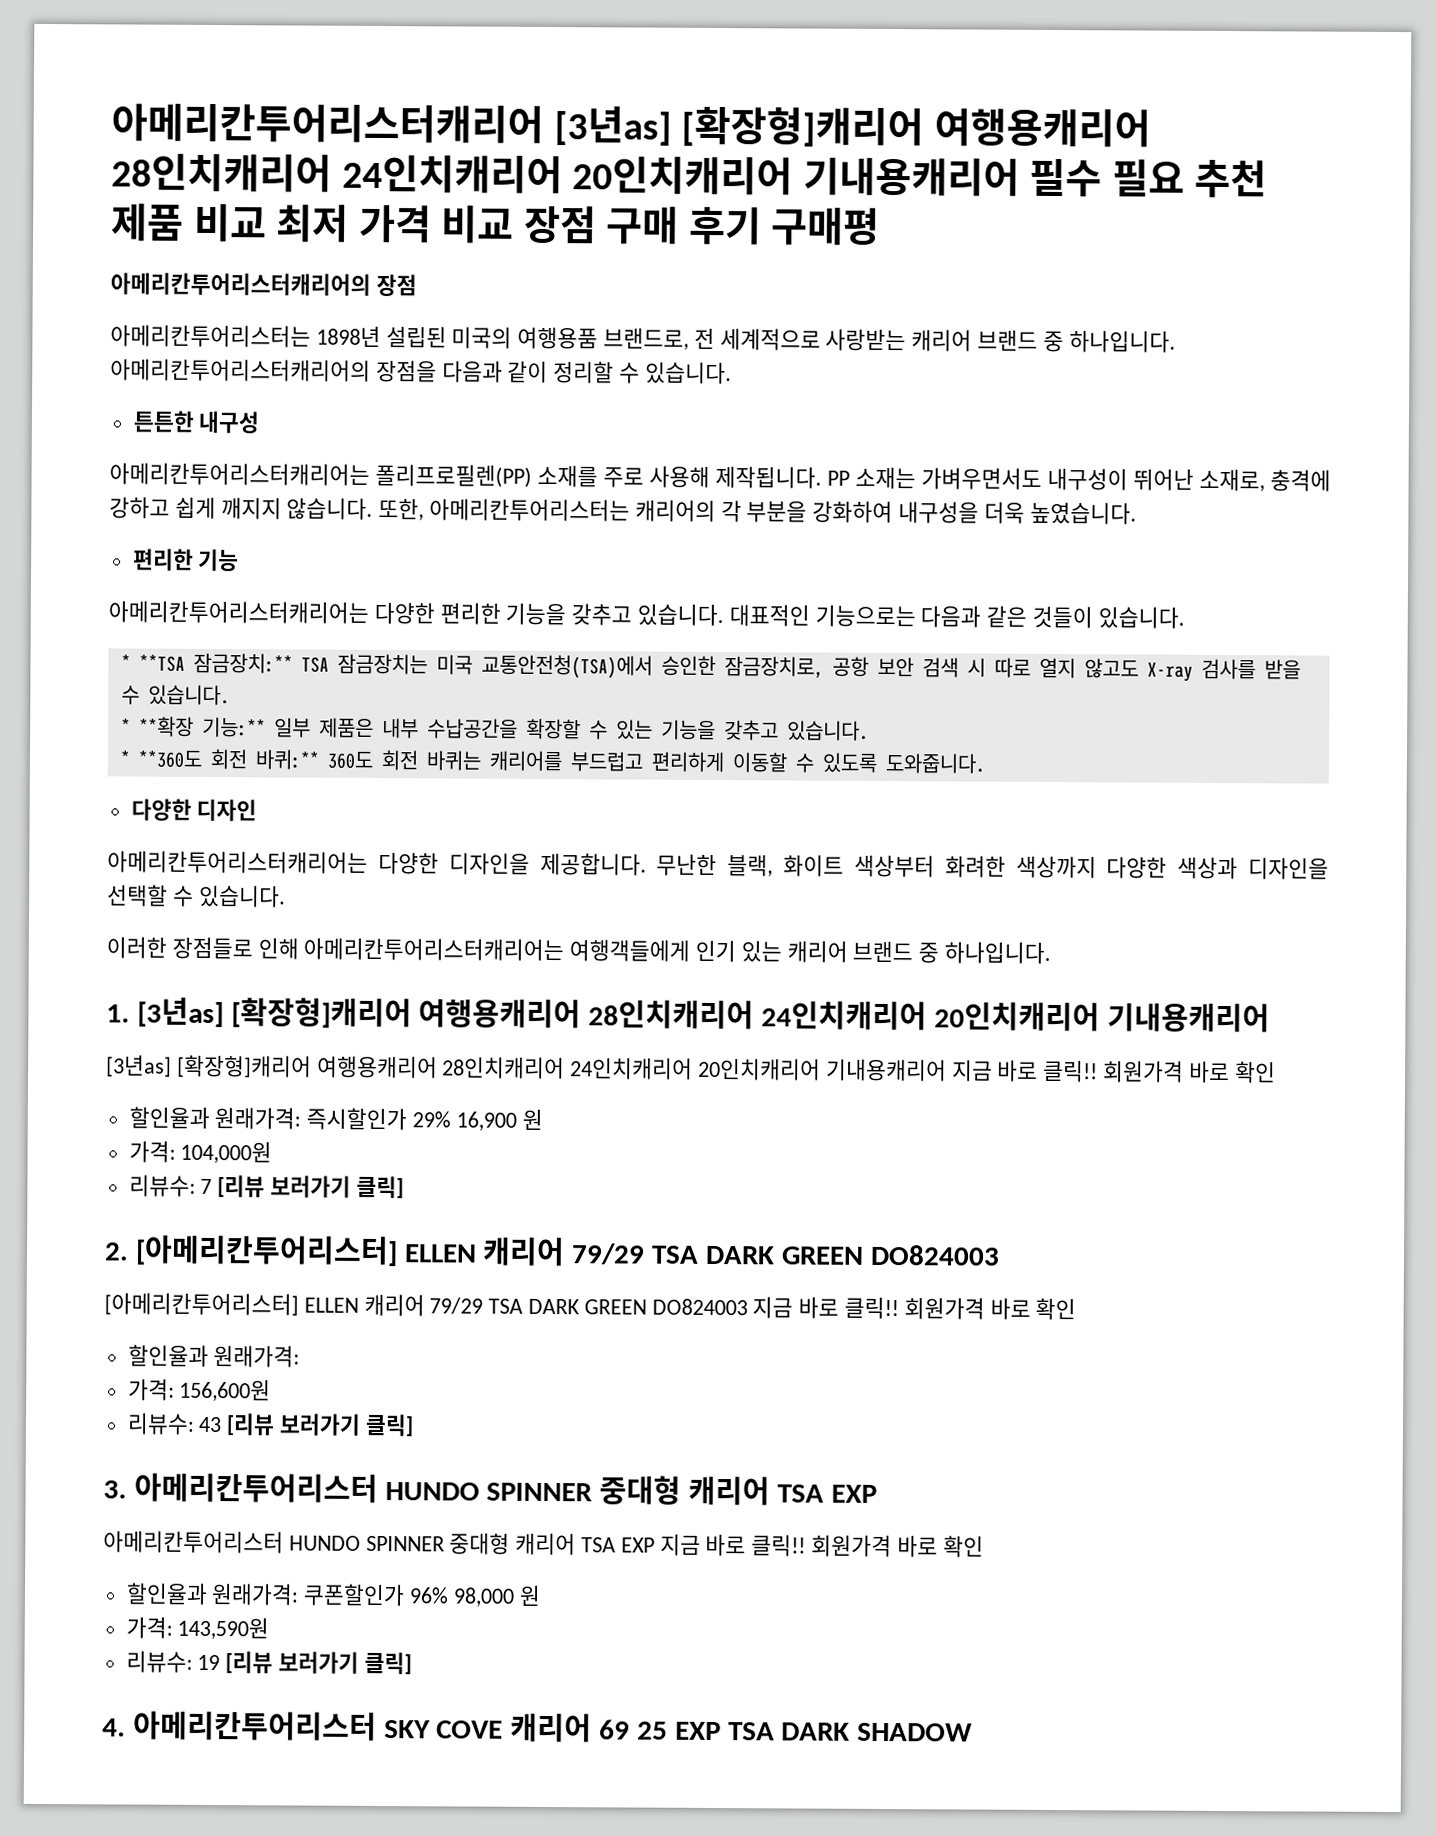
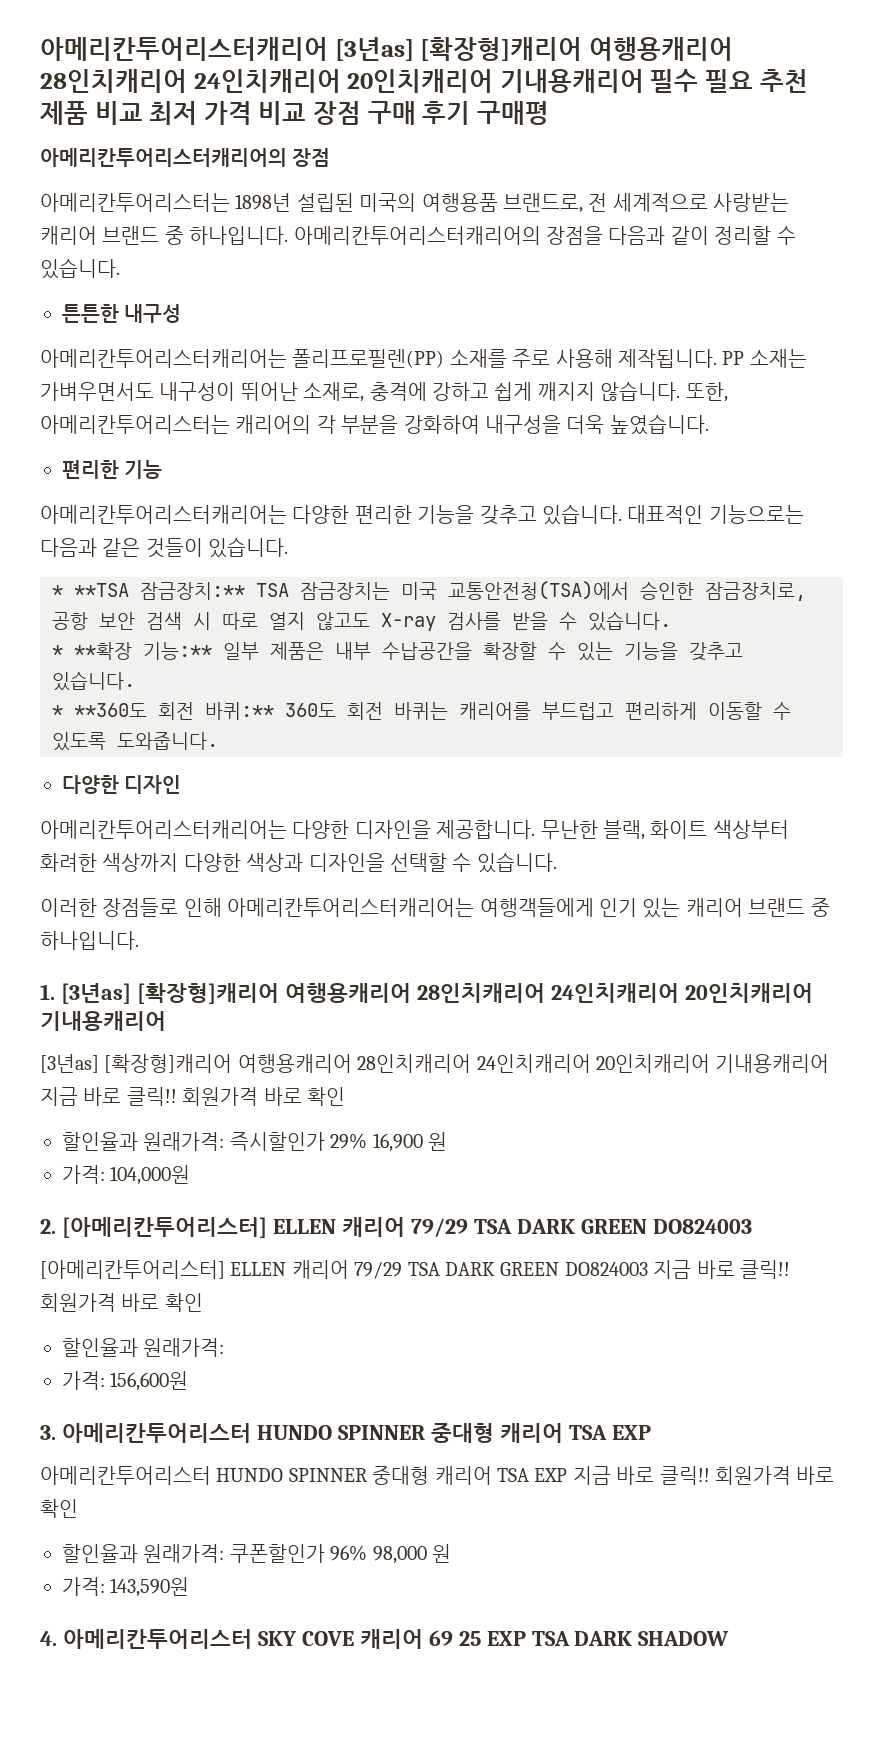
- 리뷰수: 7 [리뷰 보러가기 클릭]
- 리뷰수: 43 [리뷰 보러가기 클릭]
- 리뷰수: 19 [리뷰 보러가기 클릭]

